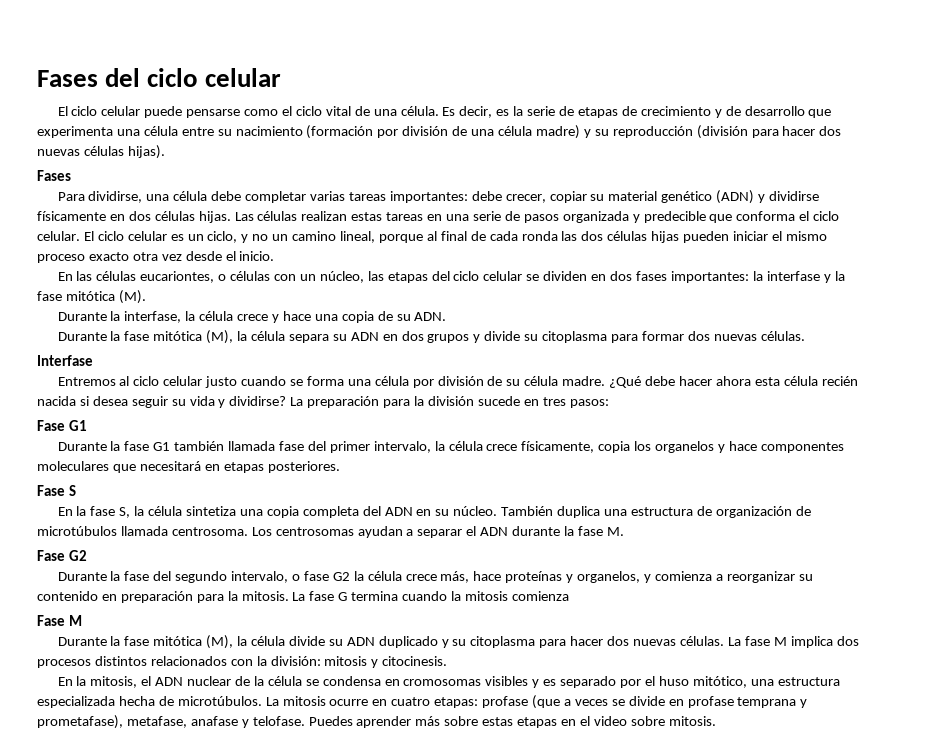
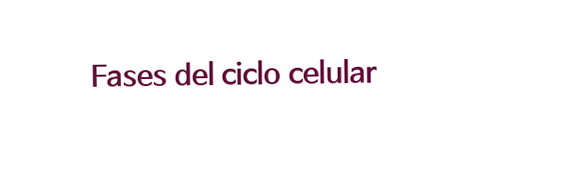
- El ciclo celular puede pensarse como el ciclo vital de una célula. Es decir, es la serie de etapas de crecimiento y de desarrollo que experimenta una célula entre su nacimiento (formación por división de una célula madre) y su reproducción (división para hacer dos nuevas células hijas).
- Fases
- Para dividirse, una célula debe completar varias tareas importantes: debe crecer, copiar su material genético (ADN) y dividirse físicamente en dos células hijas. Las células realizan estas tareas en una serie de pasos organizada y predecible que conforma el ciclo celular. El ciclo celular es un ciclo, y no un camino lineal, porque al final de cada ronda las dos células hijas pueden iniciar el mismo proceso exacto otra vez desde el inicio.
- En las células eucariontes, o células con un núcleo, las etapas del ciclo celular se dividen en dos fases importantes: la interfase y la fase mitótica (M).
- Durante la interfase, la célula crece y hace una copia de su ADN.
- Durante la fase mitótica (M), la célula separa su ADN en dos grupos y divide su citoplasma para formar dos nuevas células.
- Interfase
- Entremos al ciclo celular justo cuando se forma una célula por división de su célula madre. ¿Qué debe hacer ahora esta célula recién nacida si desea seguir su vida y dividirse? La preparación para la división sucede en tres pasos:
- Fase G1
- Durante la fase G1 también llamada fase del primer intervalo, la célula crece físicamente, copia los organelos y hace componentes moleculares que necesitará en etapas posteriores.
- Fase S
- En la fase S, la célula sintetiza una copia completa del ADN en su núcleo. También duplica una estructura de organización de microtúbulos llamada centrosoma. Los centrosomas ayudan a separar el ADN durante la fase M.
- Fase G2
- Durante la fase del segundo intervalo, o fase G2 la célula crece más, hace proteínas y organelos, y comienza a reorganizar su contenido en preparación para la mitosis. La fase G termina cuando la mitosis comienza
- Fase M
- Durante la fase mitótica (M), la célula divide su ADN duplicado y su citoplasma para hacer dos nuevas células. La fase M implica dos procesos distintos relacionados con la división: mitosis y citocinesis.
- En la mitosis, el ADN nuclear de la célula se condensa en cromosomas visibles y es separado por el huso mitótico, una estructura especializada hecha de microtúbulos. La mitosis ocurre en cuatro etapas: profase (que a veces se divide en profase temprana y prometafase), metafase, anafase y telofase. Puedes aprender más sobre estas etapas en el video sobre mitosis.

